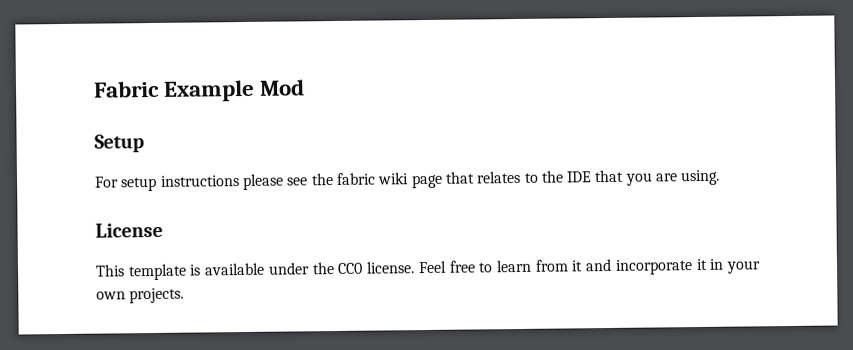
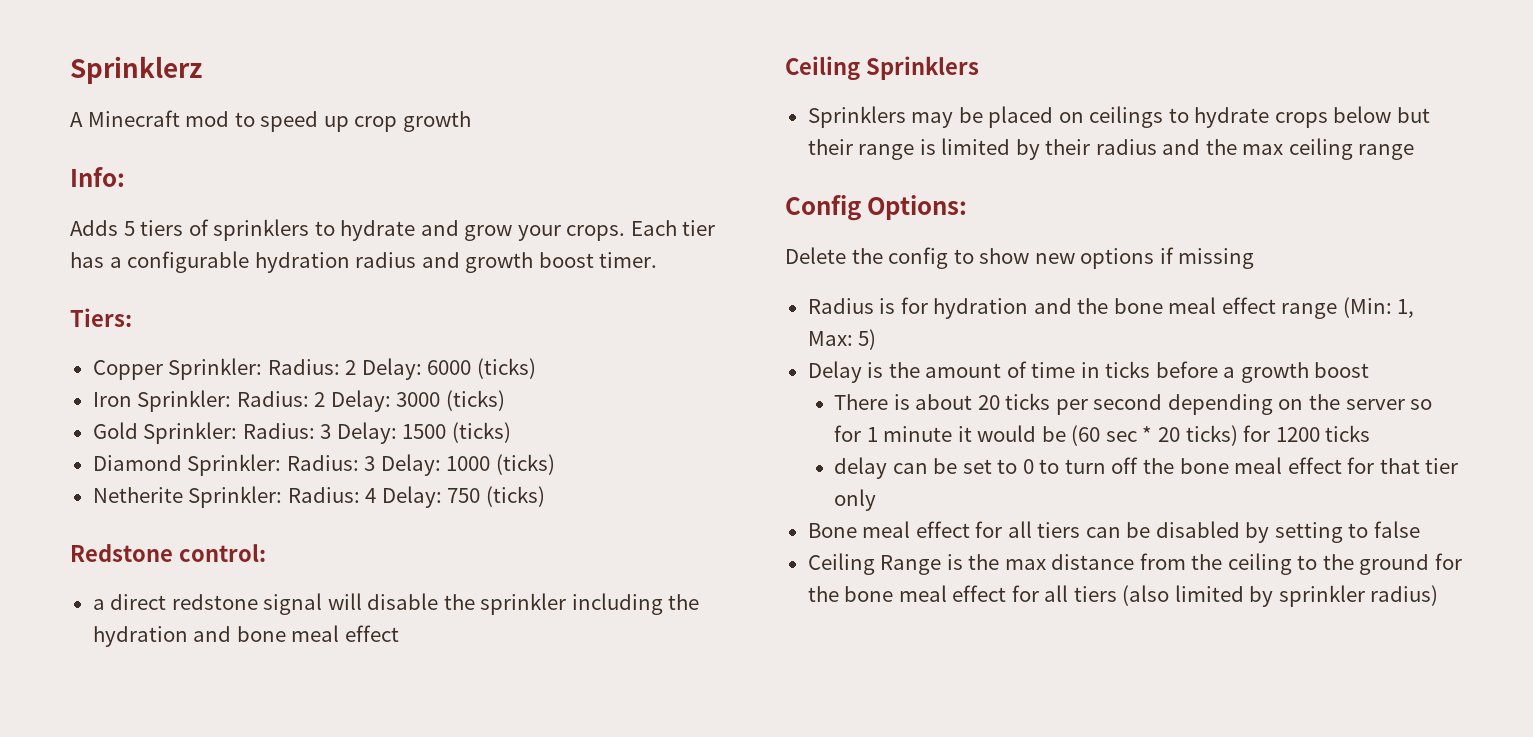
- Fabric Example Mod
- Setup
- For setup instructions please see the fabric wiki page that relates to the IDE that you are using.
- License
- This template is available under the CC0 license. Feel free to learn from it and incorporate it in your own projects.
+ Sprinklerz
+ A Minecraft mod to speed up crop growth
+ Info:
+ Adds 5 tiers of sprinklers to hydrate and grow your crops. Each tier has a configurable hydration radius and growth boost timer.
+ Tiers:
+ Copper Sprinkler: Radius: 2 Delay: 6000 (ticks)
+ Iron Sprinkler: Radius: 2 Delay: 3000 (ticks)
+ Gold Sprinkler: Radius: 3 Delay: 1500 (ticks)
+ Diamond Sprinkler: Radius: 3 Delay: 1000 (ticks)
+ Netherite Sprinkler: Radius: 4 Delay: 750 (ticks)
+ Redstone control:
+ a direct redstone signal will disable the sprinkler including the hydration and bone meal effect
+ Ceiling Sprinklers
+ Sprinklers may be placed on ceilings to hydrate crops below but their range is limited by their radius and the max ceiling range
+ Config Options:
+ Delete the config to show new options if missing
+ Radius is for hydration and the bone meal effect range (Min: 1, Max: 5)
+ Delay is the amount of time in ticks before a growth boost
+ There is about 20 ticks per second depending on the server so for 1 minute it would be (60 sec * 20 ticks) for 1200 ticks
+ delay can be set to 0 to turn off the bone meal effect for that tier only
+ Bone meal effect for all tiers can be disabled by setting to false
+ Ceiling Range is the max distance from the ceiling to the ground for the bone meal effect for all tiers (also limited by sprinkler radius)

